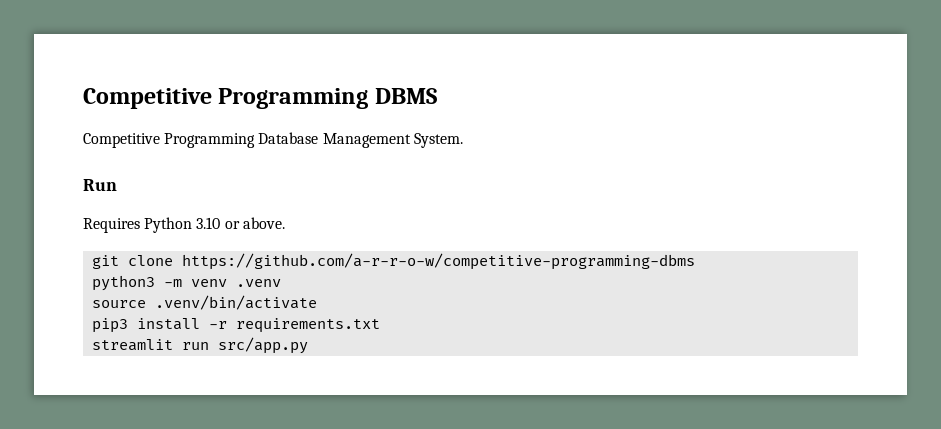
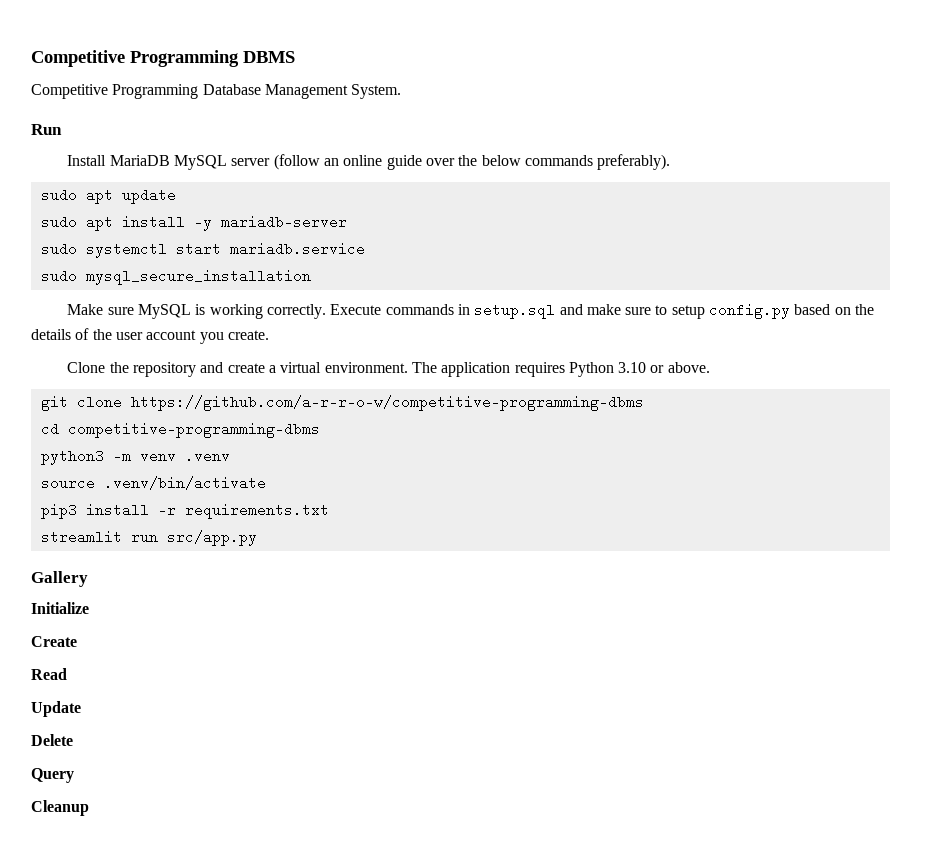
- Requires Python 3.10 or above.
+ Install MariaDB MySQL server (follow an online guide over the below commands preferably).
+ sudo apt update
+ sudo apt install -y mariadb-server
+ sudo systemctl start mariadb.service
+ sudo mysql_secure_installation
+ Make sure MySQL is working correctly. Execute commands in setup.sql and make sure to setup config.py based on the details of the user account you create.
+ Clone the repository and create a virtual environment. The application requires Python 3.10 or above.
+ cd competitive-programming-dbms
+ Gallery
+ Initialize
+ Create
+ Read
+ Update
+ Delete
+ Query
+ Cleanup

